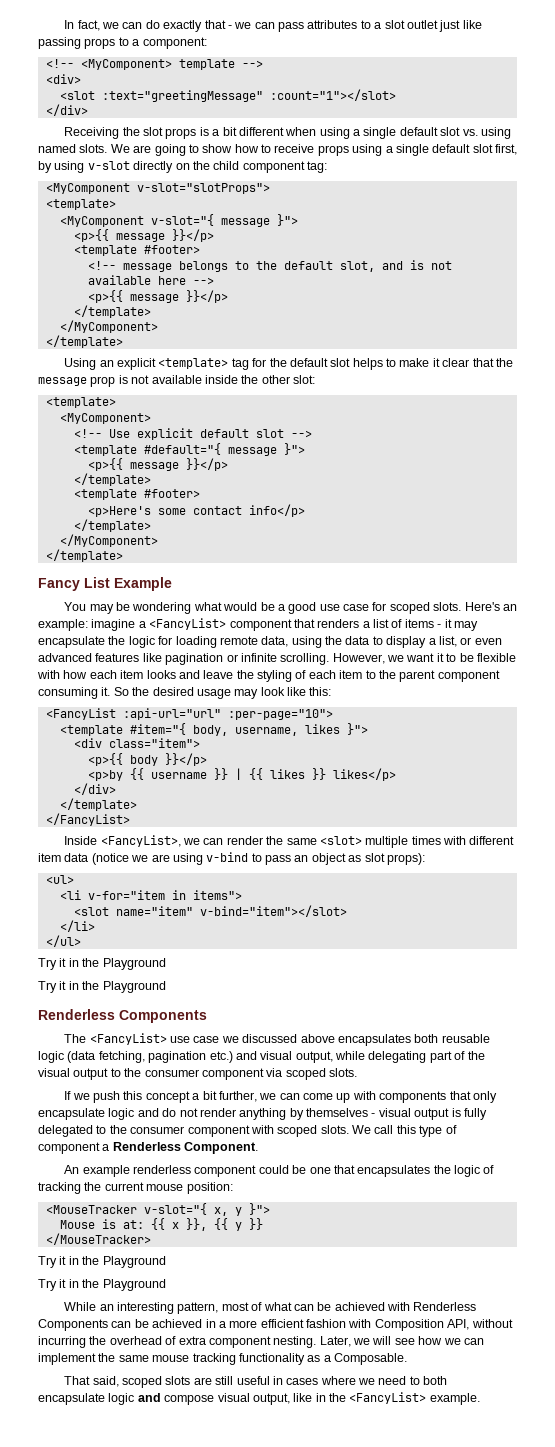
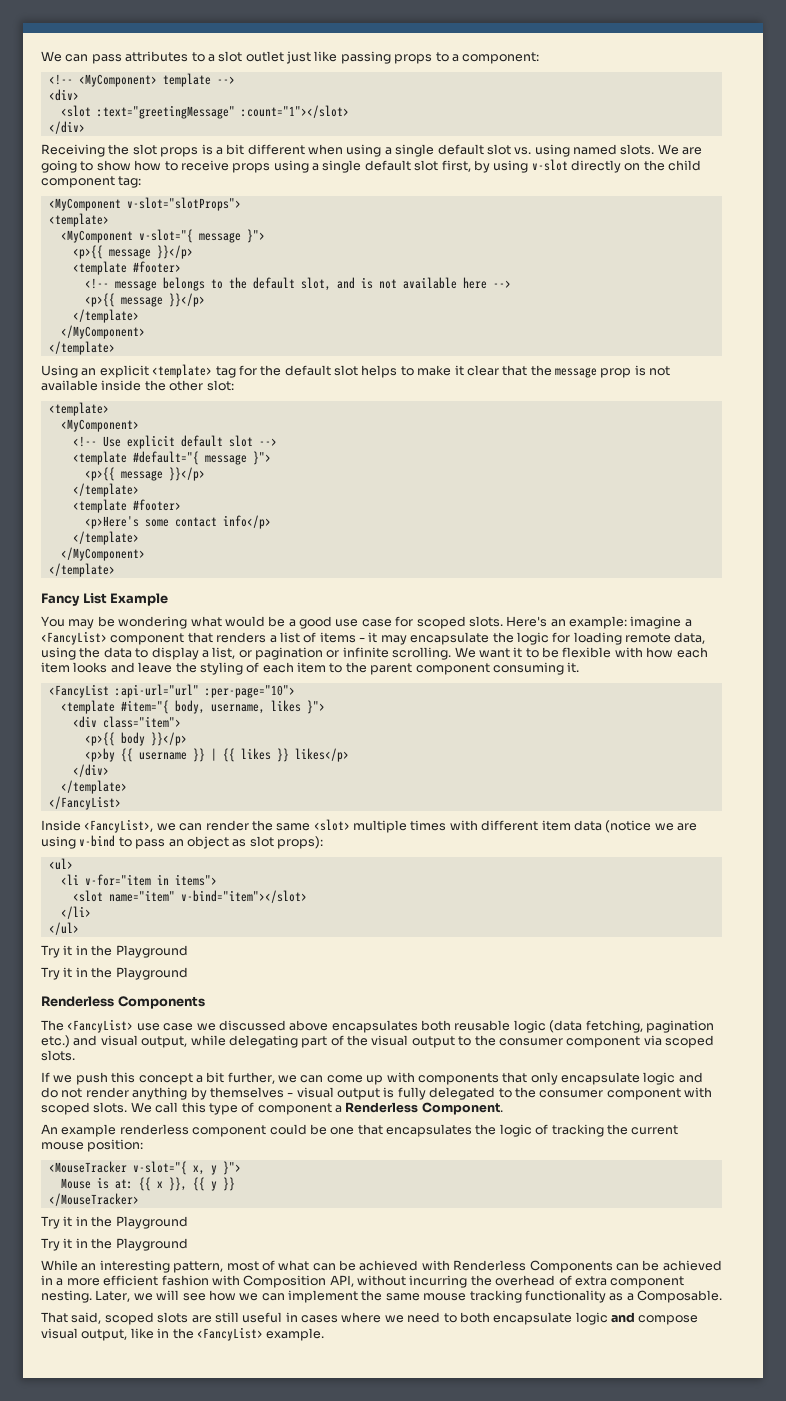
- In fact, we can do exactly that - we can pass attributes to a slot outlet just like passing props to a component:
+ We can pass attributes to a slot outlet just like passing props to a component:
- Here's an example: imagine a <FancyList> component that renders a list of items - it may encapsulate the logic for loading remote data, using the data to display a list, or even advanced features like pagination or infinite scrolling.
+ Here's an example: imagine a <FancyList> component that renders a list of items - it may encapsulate the logic for loading remote data, using the data to display a list, or pagination or infinite scrolling.
- However, we want it to be flexible with how each item looks and leave the styling of each item to the parent component consuming it. So the desired usage may look like this:
+ We want it to be flexible with how each item looks and leave the styling of each item to the parent component consuming it.

